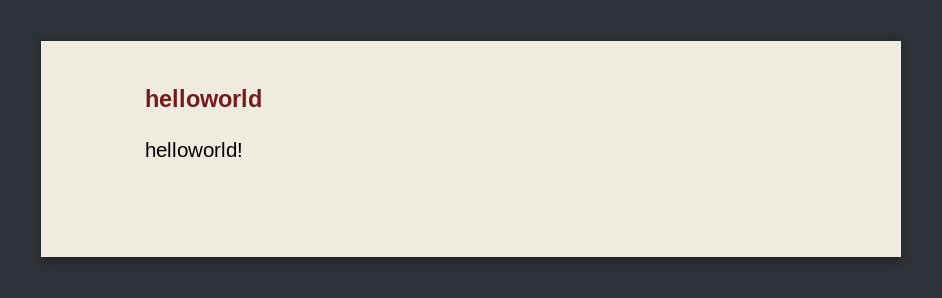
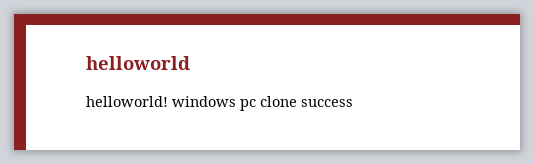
- helloworld!
+ helloworld! windows pc clone success

